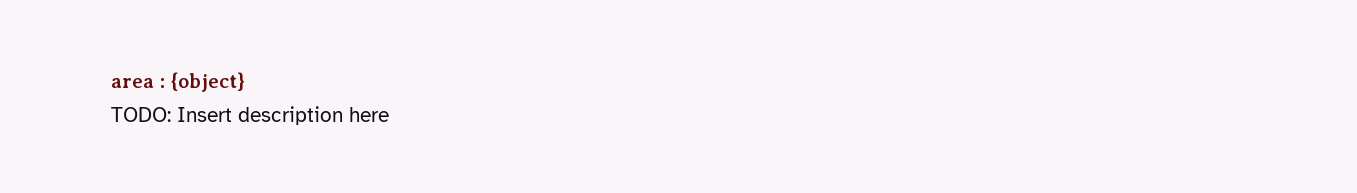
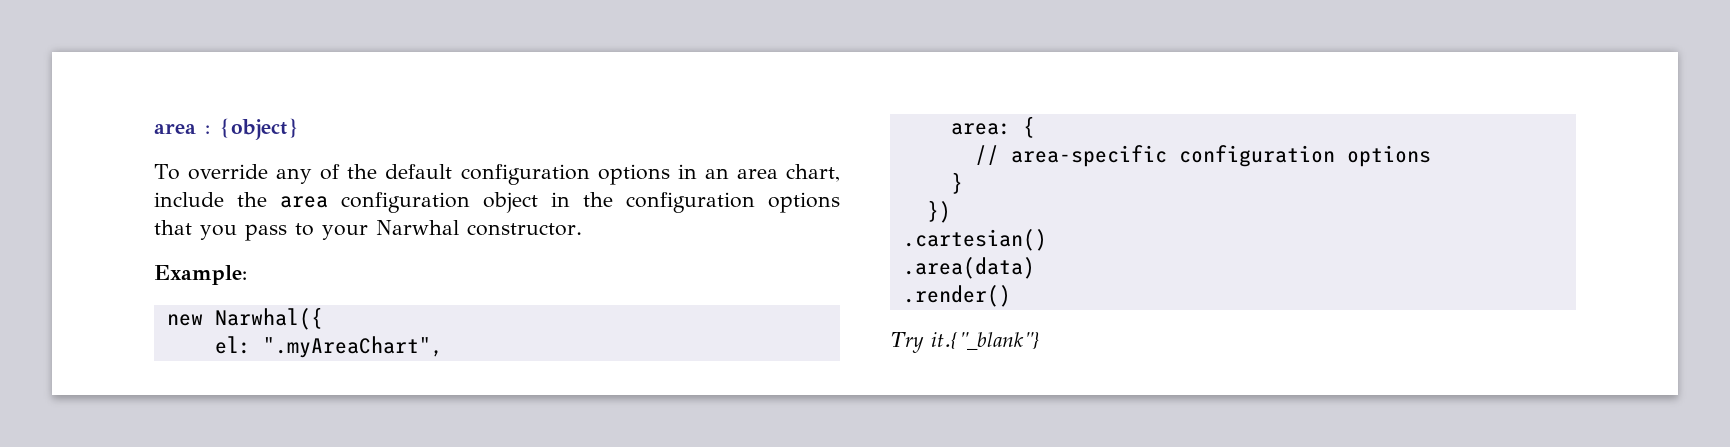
- TODO: Insert description here
+ To override any of the default configuration options in an area chart, include the area configuration object in the configuration options that you pass to your Narwhal constructor.
+ Example:
+ new Narwhal({
+ el: ".myAreaChart",
+ area: {
+ // area-specific configuration options
+ }
+ })
+ .cartesian()
+ .area(data)
+ .render()
+ Try it.{"_blank"}

